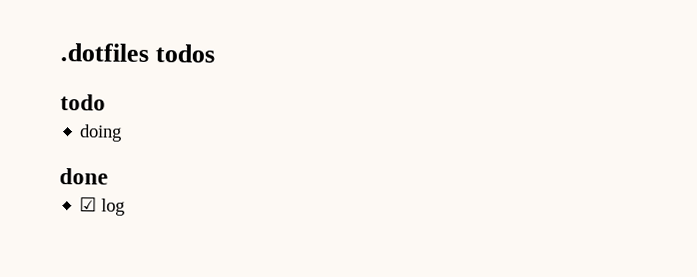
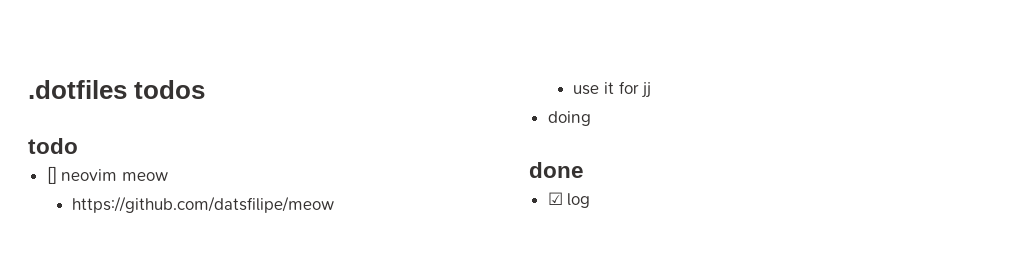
+ [] neovim meow
+ https://github.com/datsfilipe/meow
+ use it for jj

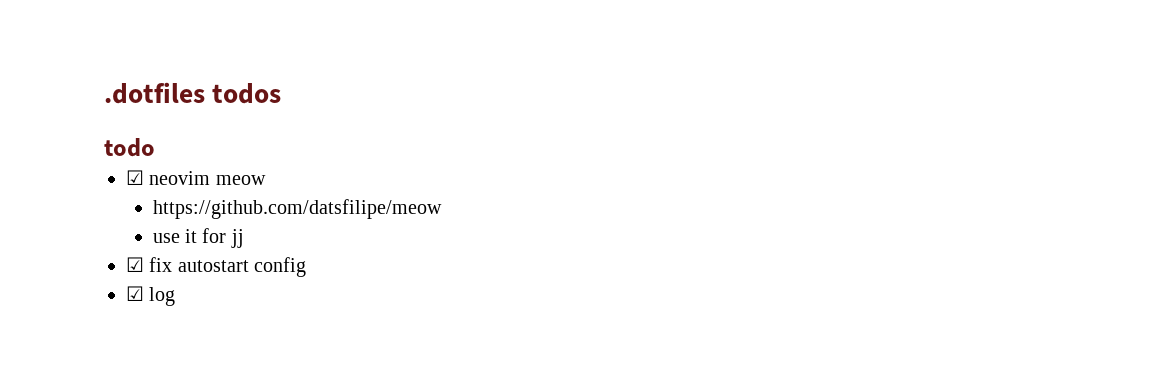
- [] neovim meow
+ ☑ neovim meow
- doing
- done
+ ☑ fix autostart config

